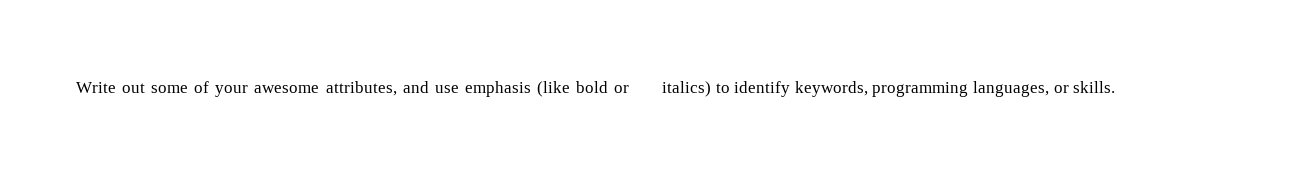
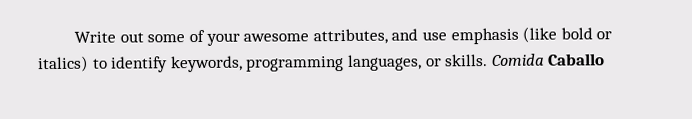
+ Comida Caballo

